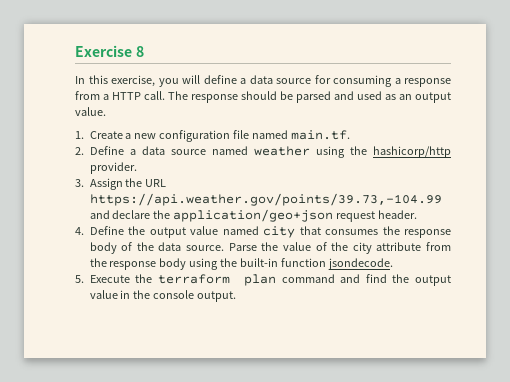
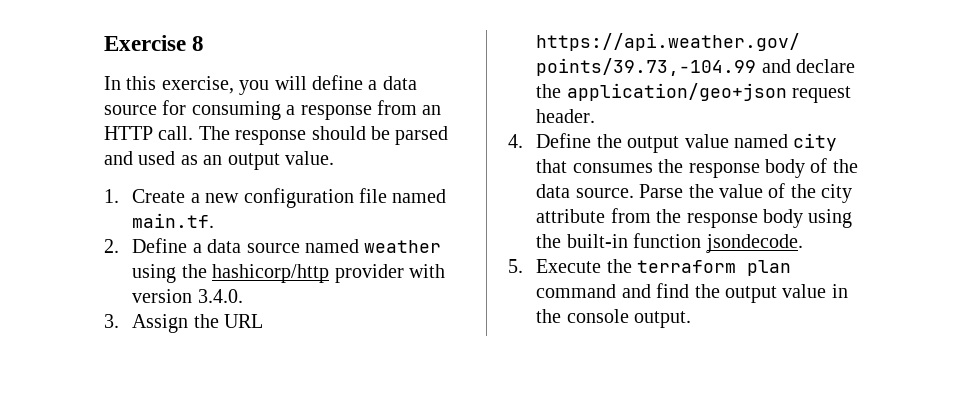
- In this exercise, you will define a data source for consuming a response from a HTTP call.
+ In this exercise, you will define a data source for consuming a response from an HTTP call.
- 2. Define a data source named weather using the hashicorp/http provider.
+ 2. Define a data source named weather using the hashicorp/http provider with version 3.4.0.

